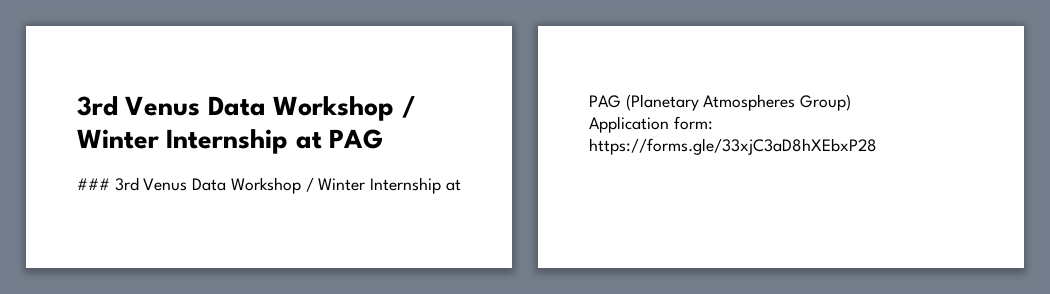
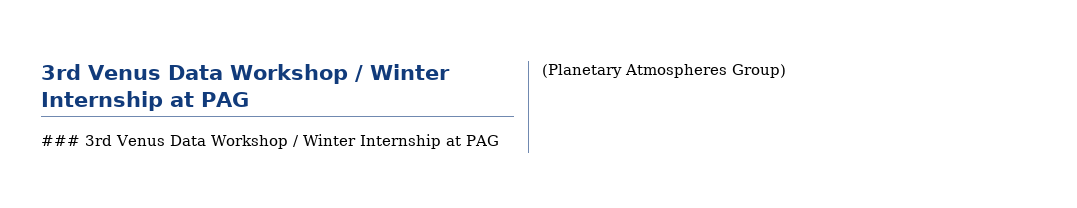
- Application form: https://forms.gle/33xjC3aD8hXEbxP28

